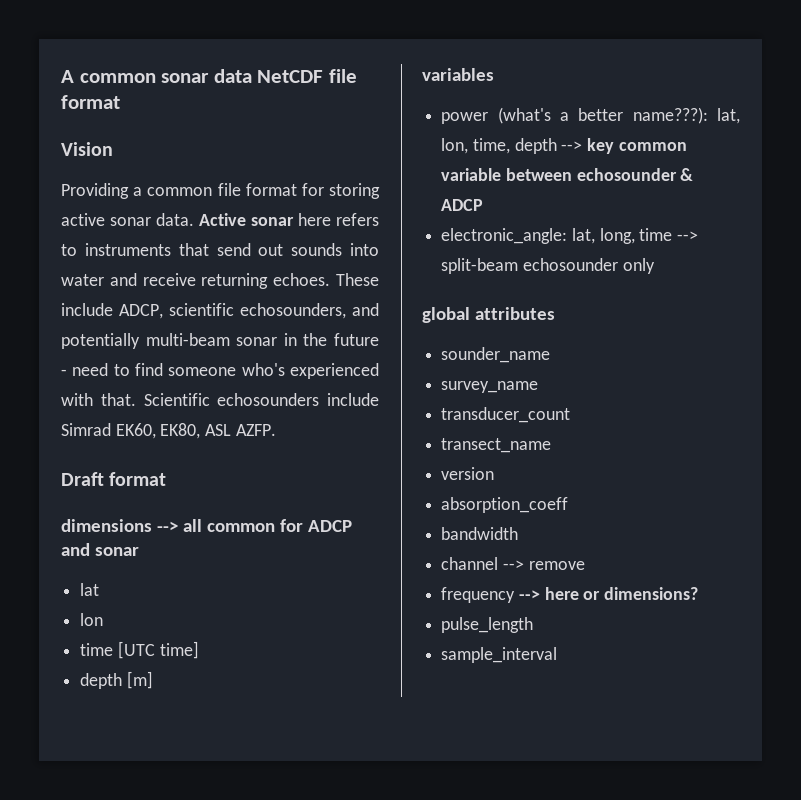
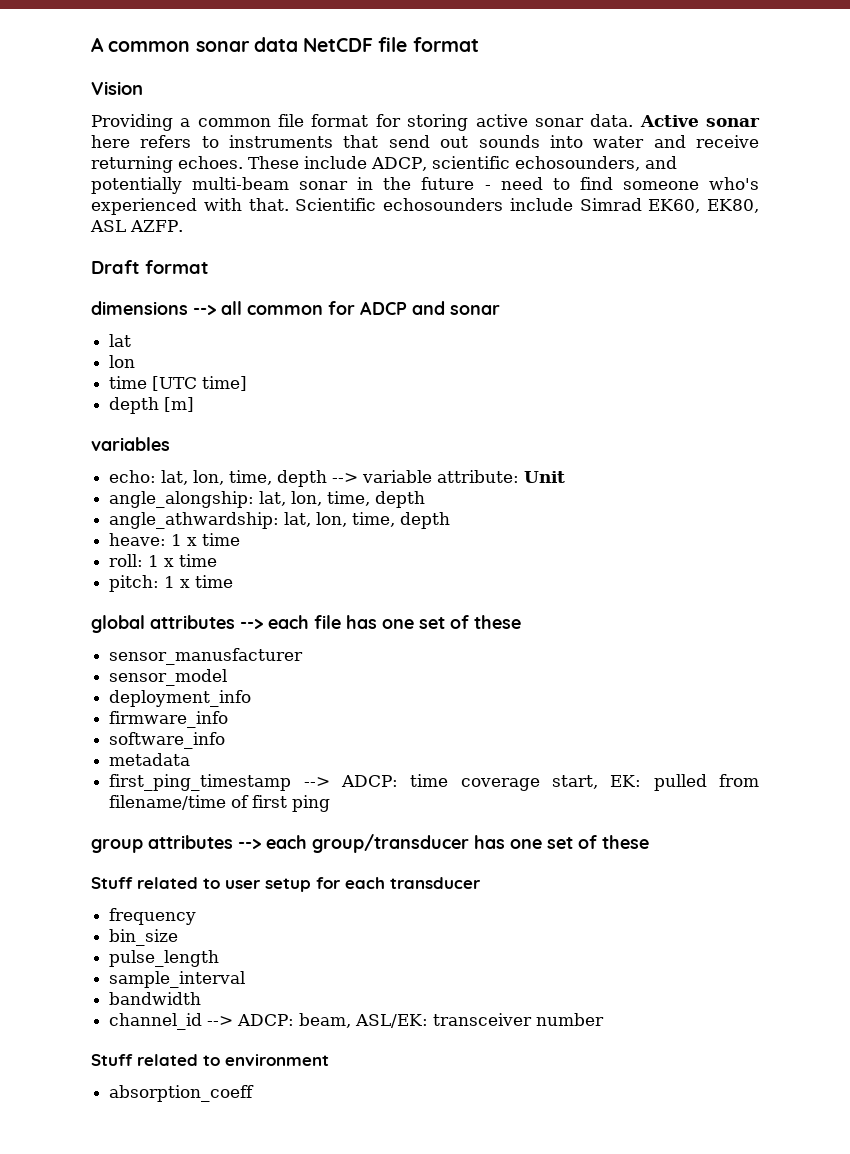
- power (what's a better name???): lat, lon, time, depth --> key common variable between echosounder & ADCP
- electronic_angle: lat, long, time --> split-beam echosounder only
- global attributes
- sounder_name
- survey_name
- transducer_count
- transect_name
- version
- absorption_coeff
- bandwidth
- channel --> remove
- frequency --> here or dimensions?
+ echo: lat, lon, time, depth --> variable attribute: Unit
+ angle_alongship: lat, lon, time, depth
+ angle_athwardship: lat, lon, time, depth
+ heave: 1 x time
+ roll: 1 x time
+ pitch: 1 x time
+ global attributes --> each file has one set of these
+ sensor_manusfacturer
+ sensor_model
+ deployment_info
+ firmware_info
+ software_info
+ metadata
+ first_ping_timestamp --> ADCP: time coverage start, EK: pulled from filename/time of first ping
+ group attributes --> each group/transducer has one set of these
+ Stuff related to user setup for each transducer
+ frequency
+ bin_size
  pulse_length
  sample_interval
+ bandwidth
+ channel_id --> ADCP: beam, ASL/EK: transceiver number
+ Stuff related to environment
+ absorption_coeff

